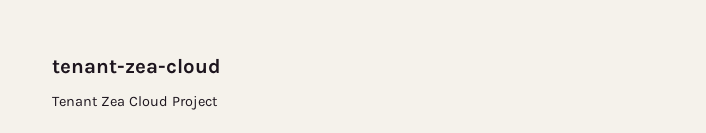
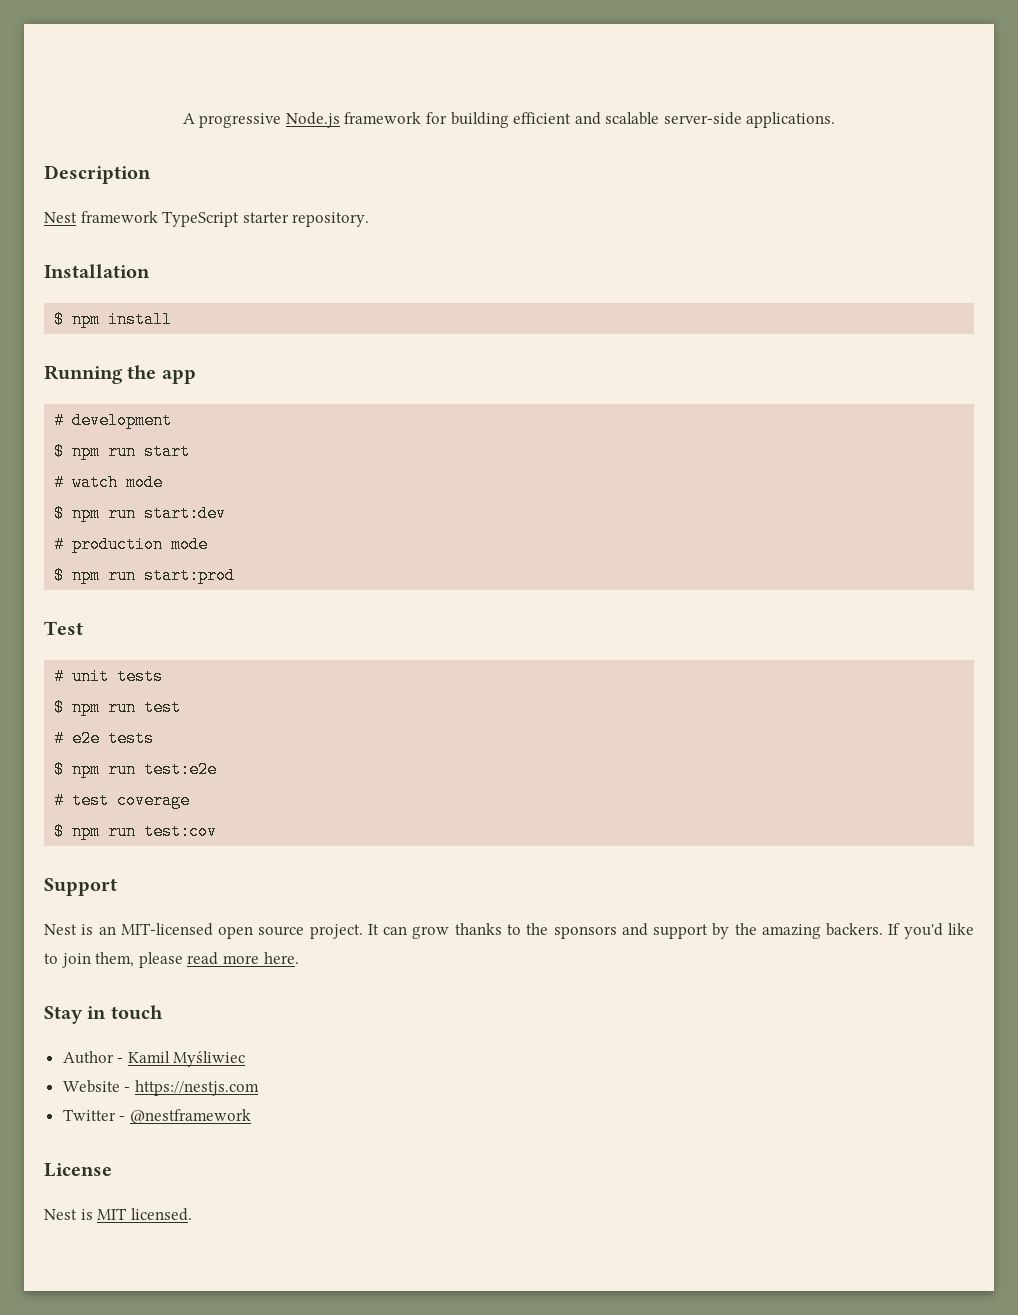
- tenant-zea-cloud
- Tenant Zea Cloud Project
+ A progressive Node.js framework for building efficient and scalable server-side applications.
+ Description
+ Nest framework TypeScript starter repository.
+ Installation
+ $ npm install
+ Running the app
+ # development
+ $ npm run start
+ # watch mode
+ $ npm run start:dev
+ # production mode
+ $ npm run start:prod
+ Test
+ # unit tests
+ $ npm run test
+ # e2e tests
+ $ npm run test:e2e
+ # test coverage
+ $ npm run test:cov
+ Support
+ Nest is an MIT-licensed open source project. It can grow thanks to the sponsors and support by the amazing backers. If you'd like to join them, please read more here.
+ Stay in touch
+ Author - Kamil Myśliwiec
+ Website - https://nestjs.com
+ Twitter - @nestframework
+ License
+ Nest is MIT licensed.

